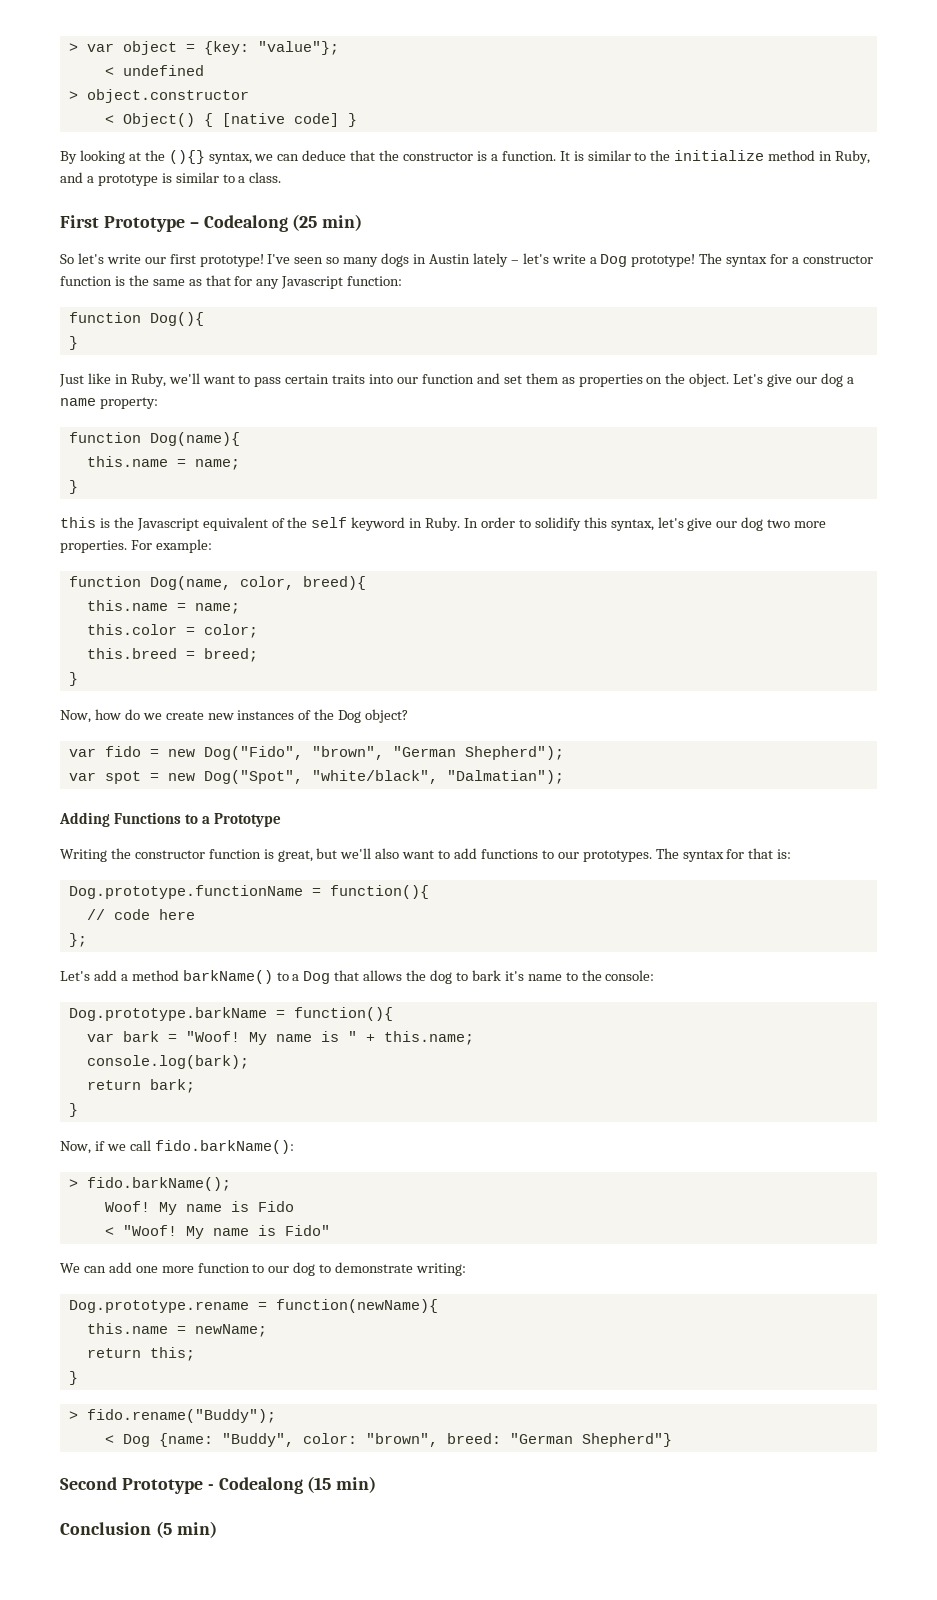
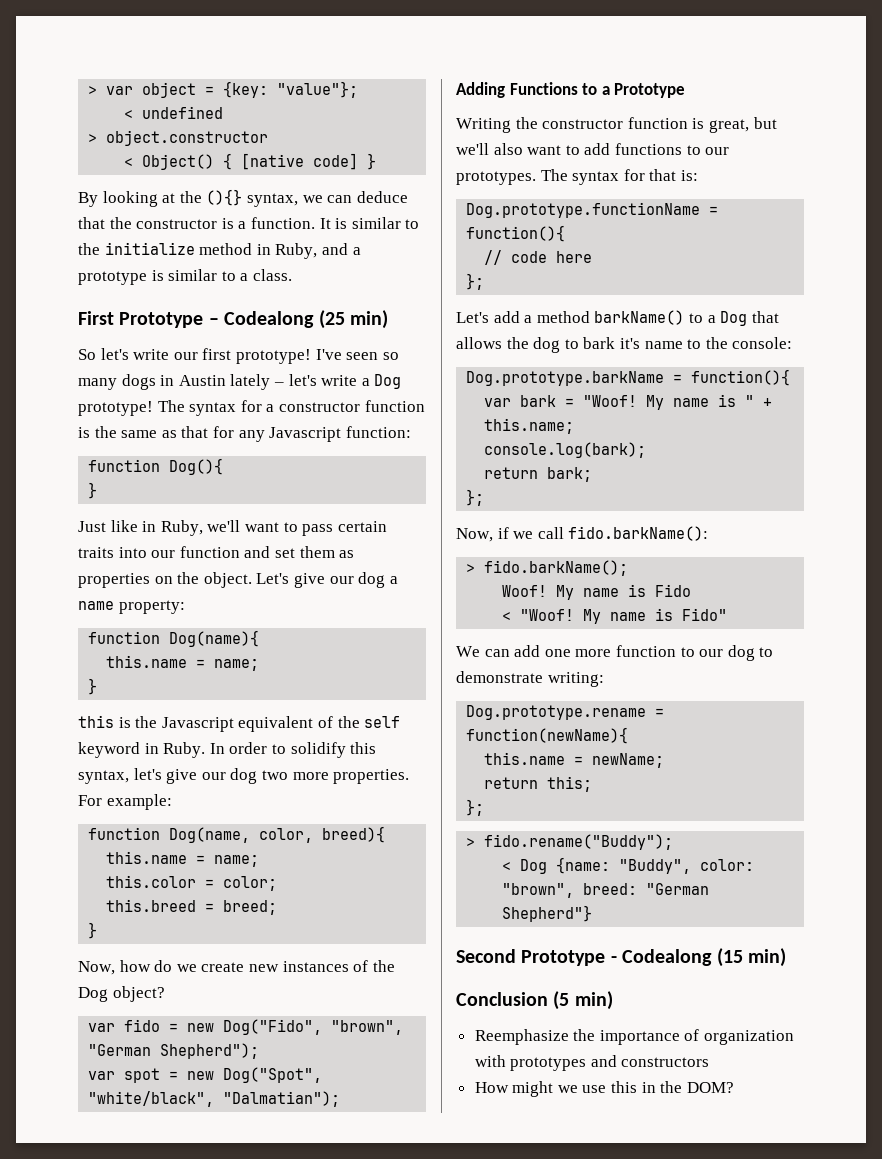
  return bark;
- }
+ };
  return this;
- }
+ };
+ Reemphasize the importance of organization with prototypes and constructors
+ How might we use this in the DOM?

